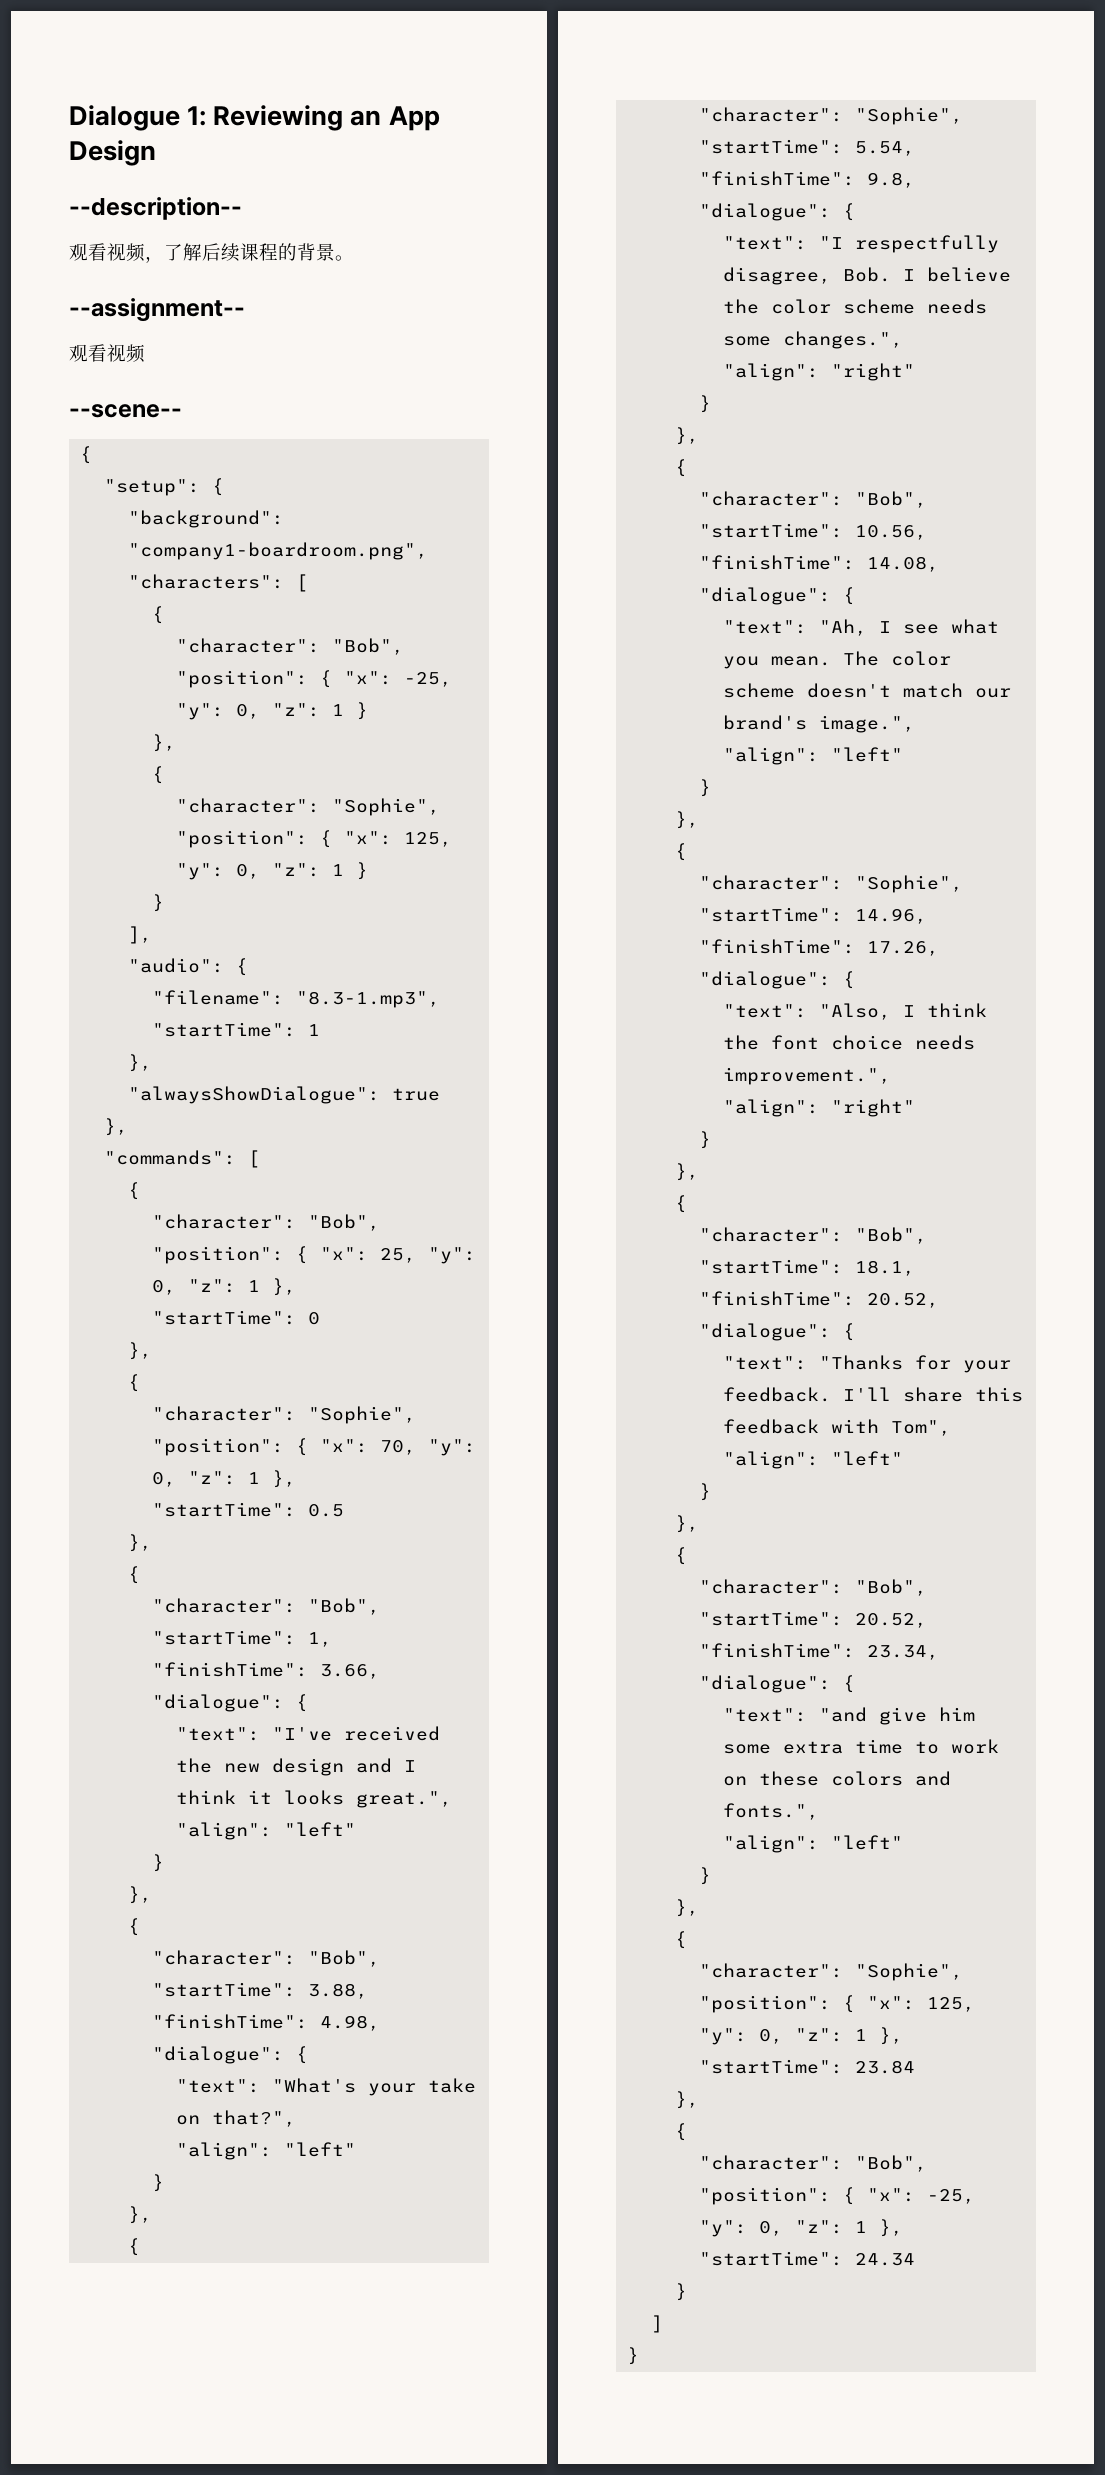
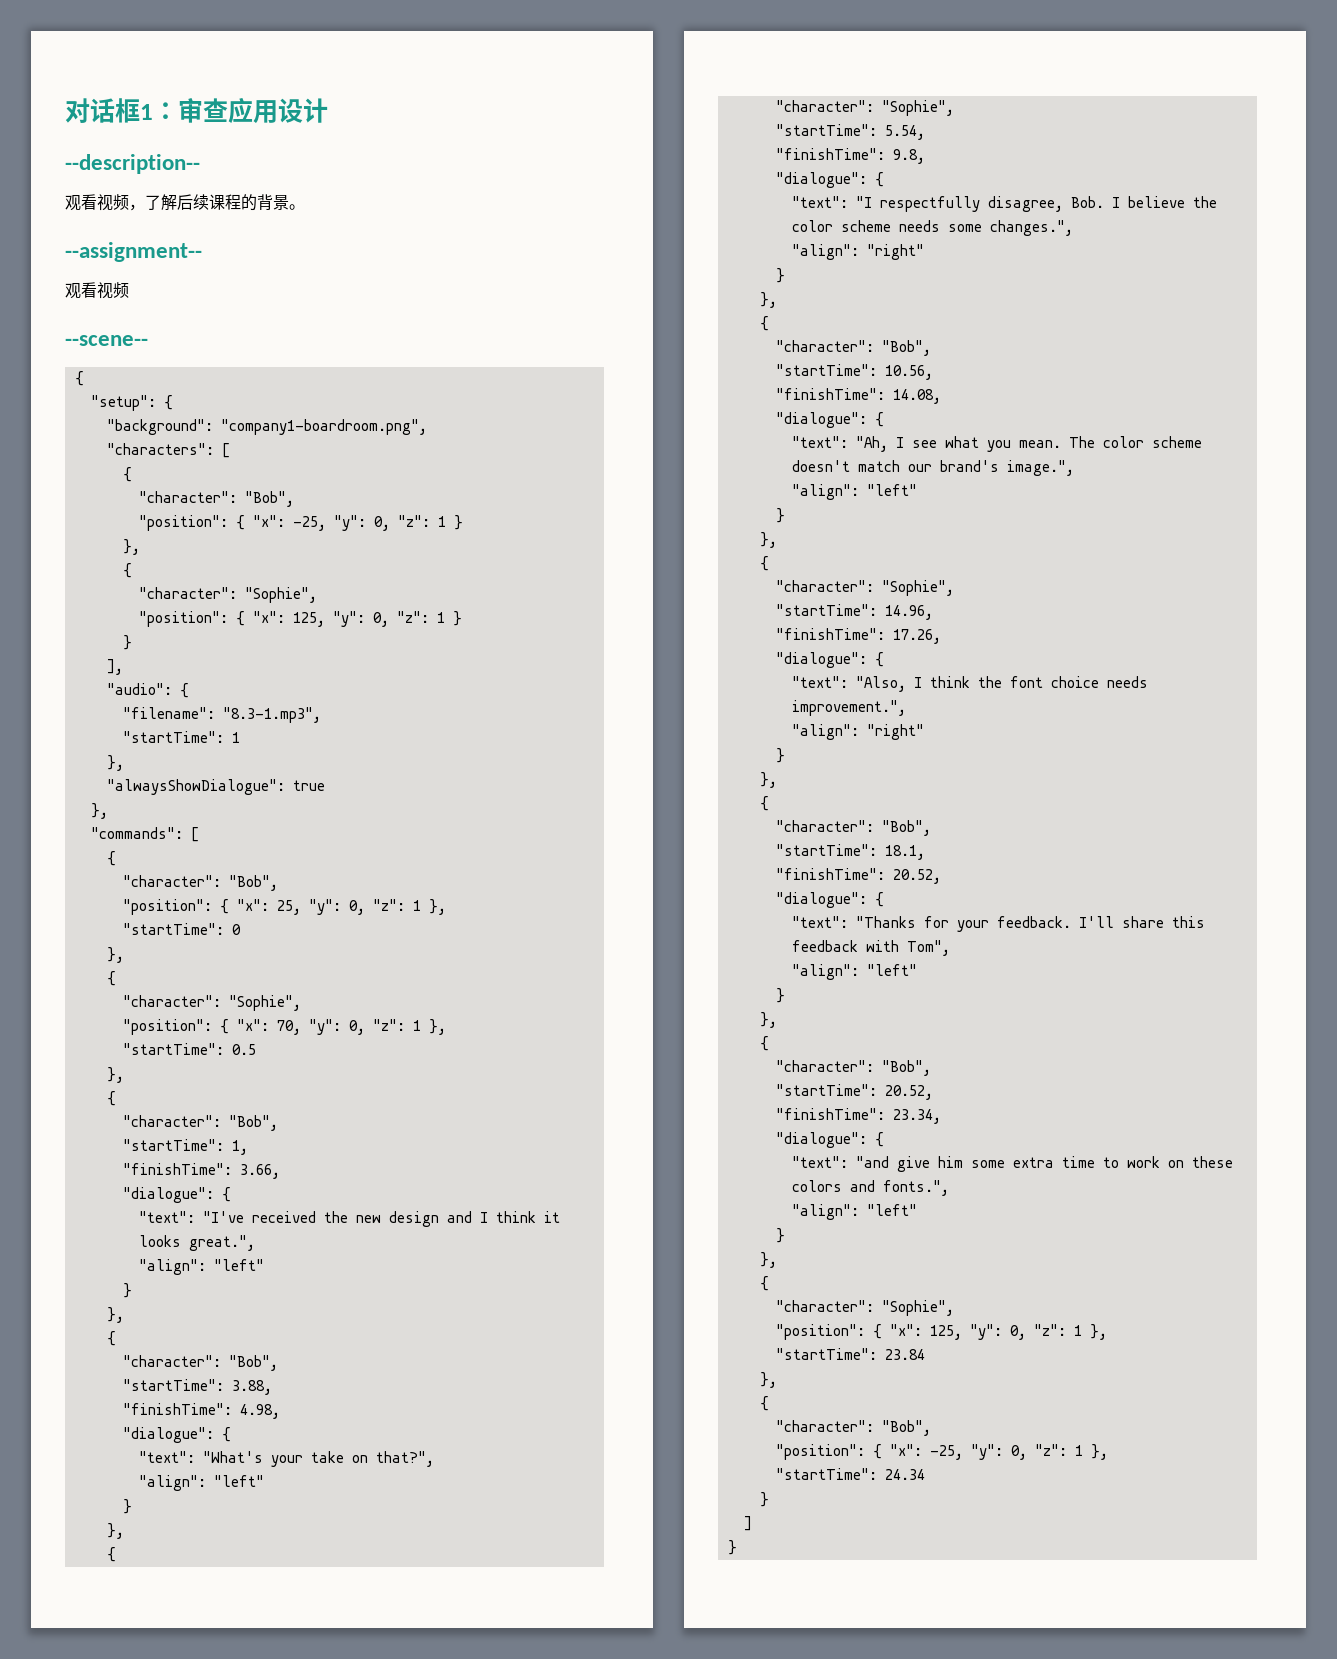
- Dialogue 1: Reviewing an App Design
+ 对话框1：审查应用设计

